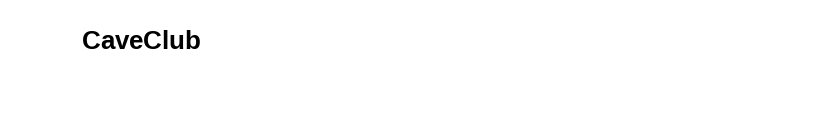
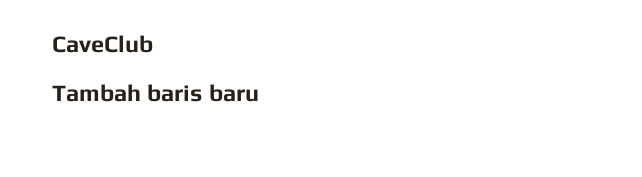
+ Tambah baris baru

